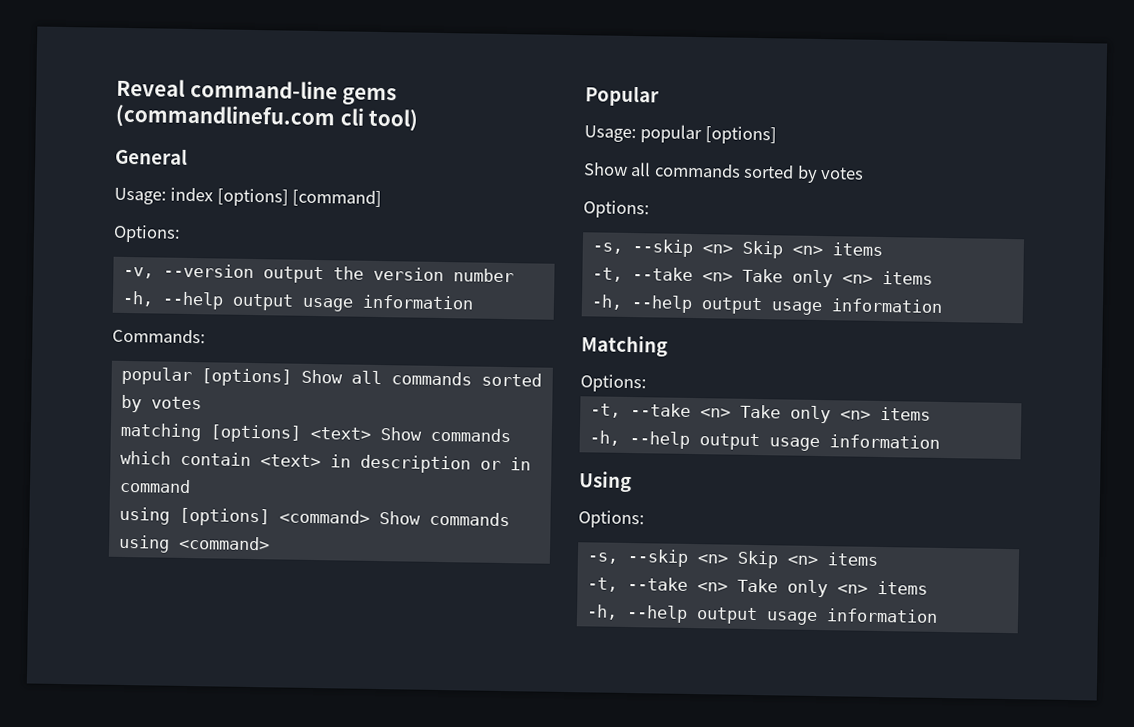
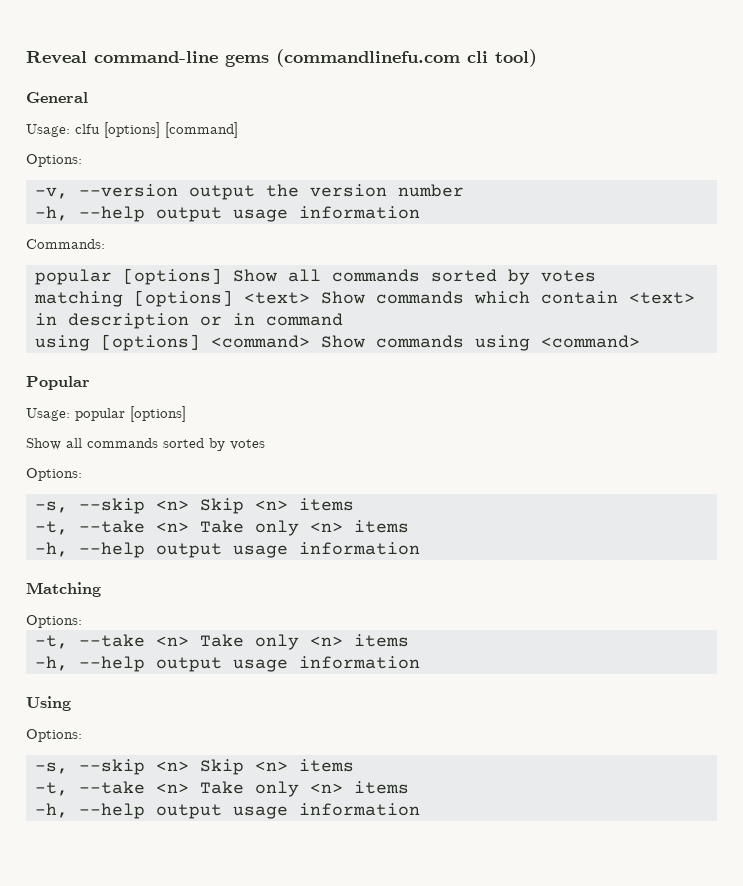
- Usage: index [options] [command]
+ Usage: clfu [options] [command]

